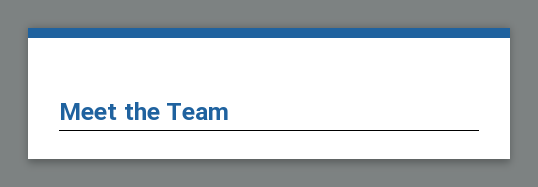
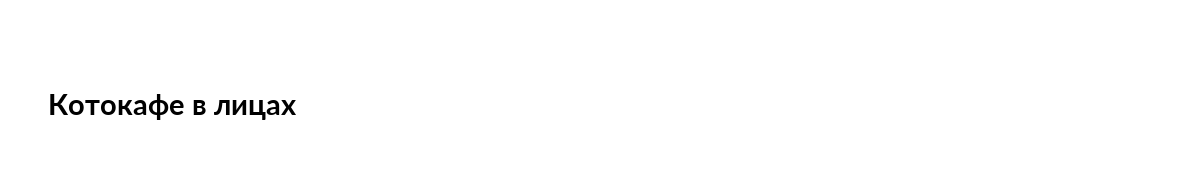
- Meet the Team
+ Котокафе в лицах

